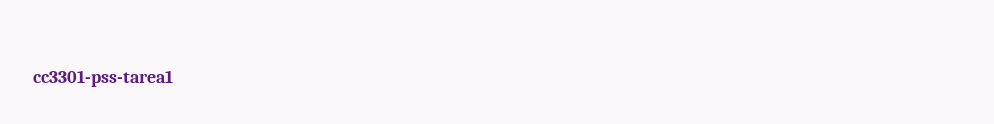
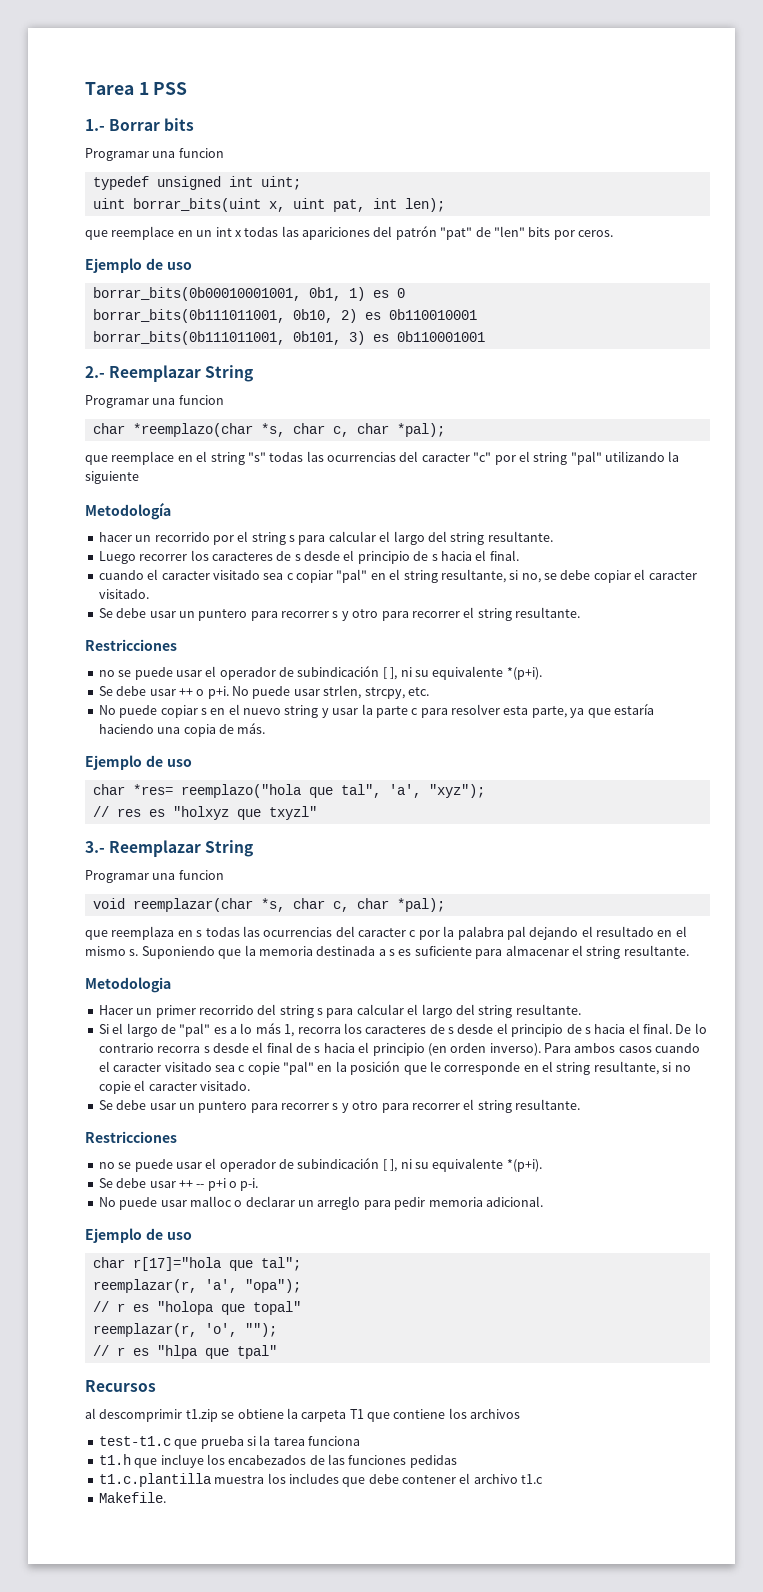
- cc3301-pss-tarea1
+ Tarea 1 PSS
+ 1.- Borrar bits
+ Programar una funcion
+ typedef unsigned int uint;
+ uint borrar_bits(uint x, uint pat, int len);
+ que reemplace en un int x todas las apariciones del patrón "pat" de "len" bits por ceros.
+ Ejemplo de uso
+ borrar_bits(0b00010001001, 0b1, 1) es 0
+ borrar_bits(0b111011001, 0b10, 2) es 0b110010001
+ borrar_bits(0b111011001, 0b101, 3) es 0b110001001
+ 2.- Reemplazar String
+ Programar una funcion
+ char *reemplazo(char *s, char c, char *pal);
+ que reemplace en el string "s" todas las ocurrencias del caracter "c" por el string "pal" utilizando la siguiente
+ Metodología
+ hacer un recorrido por el string s para calcular el largo del string resultante.
+ Luego recorrer los caracteres de s desde el principio de s hacia el final.
+ cuando el caracter visitado sea c copiar "pal" en el string resultante, si no, se debe copiar el caracter visitado.
+ Se debe usar un puntero para recorrer s y otro para recorrer el string resultante.
+ Restricciones
+ no se puede usar el operador de subindicación [ ], ni su equivalente *(p+i).
+ Se debe usar ++ o p+i. No puede usar strlen, strcpy, etc.
+ No puede copiar s en el nuevo string y usar la parte c para resolver esta parte, ya que estaría haciendo una copia de más.
+ Ejemplo de uso
+ char *res= reemplazo("hola que tal", 'a', "xyz");
+ // res es "holxyz que txyzl"
+ 3.- Reemplazar String
+ Programar una funcion
+ void reemplazar(char *s, char c, char *pal);
+ que reemplaza en s todas las ocurrencias del caracter c por la palabra pal dejando el resultado en el mismo s. Suponiendo que la memoria destinada a s es suficiente para almacenar el string resultante.
+ Metodologia
+ Hacer un primer recorrido del string s para calcular el largo del string resultante.
+ Si el largo de "pal" es a lo más 1, recorra los caracteres de s desde el principio de s hacia el final. De lo contrario recorra s desde el final de s hacia el principio (en orden inverso). Para ambos casos cuando el caracter visitado sea c copie "pal" en la posición que le corresponde en el string resultante, si no copie el caracter visitado.
+ Se debe usar un puntero para recorrer s y otro para recorrer el string resultante.
+ Restricciones
+ no se puede usar el operador de subindicación [ ], ni su equivalente *(p+i).
+ Se debe usar ++ -- p+i o p-i.
+ No puede usar malloc o declarar un arreglo para pedir memoria adicional.
+ Ejemplo de uso
+ char r[17]="hola que tal";
+ reemplazar(r, 'a', "opa");
+ // r es "holopa que topal"
+ reemplazar(r, 'o', "");
+ // r es "hlpa que tpal"
+ Recursos
+ al descomprimir t1.zip se obtiene la carpeta T1 que contiene los archivos
+ test-t1.c que prueba si la tarea funciona
+ t1.h que incluye los encabezados de las funciones pedidas
+ t1.c.plantilla muestra los includes que debe contener el archivo t1.c
+ Makefile.

